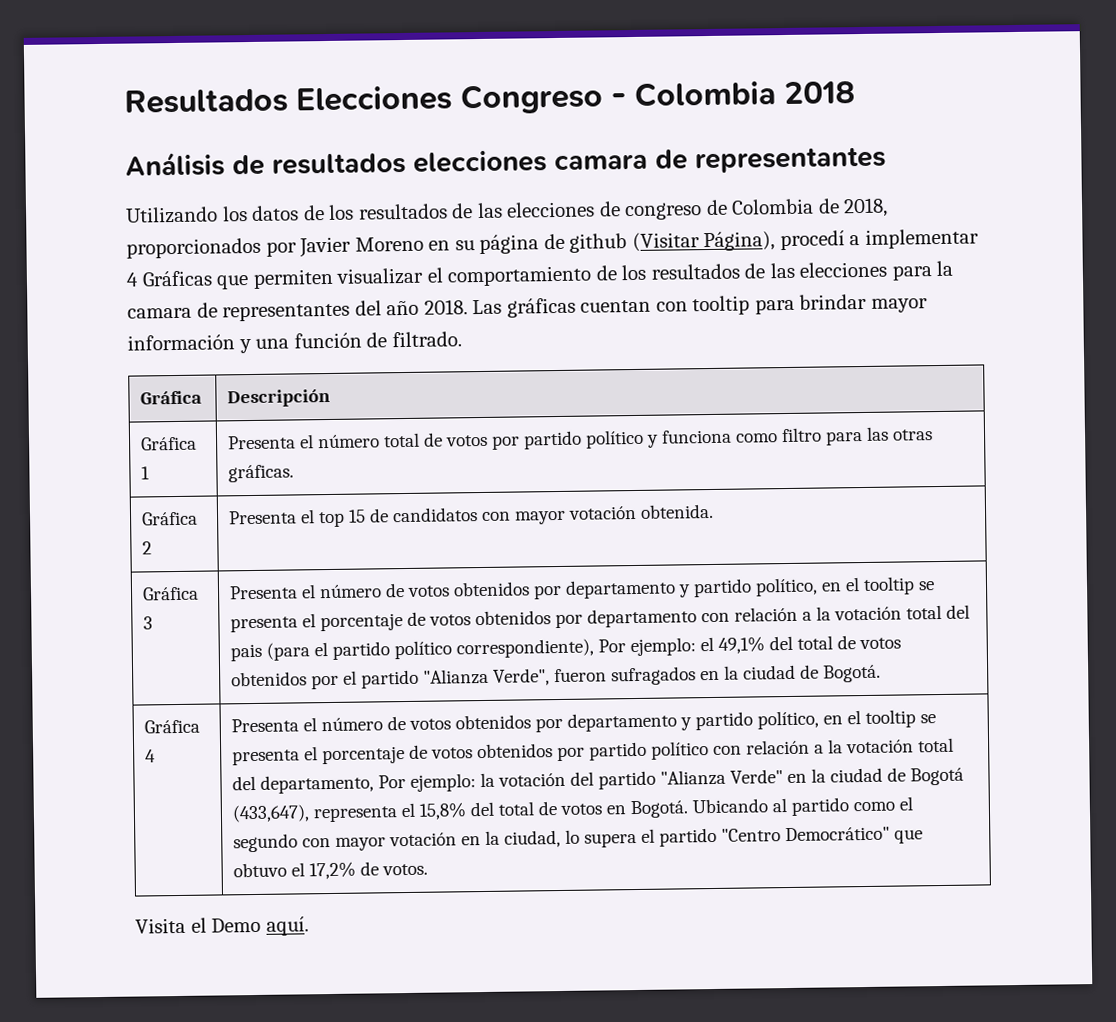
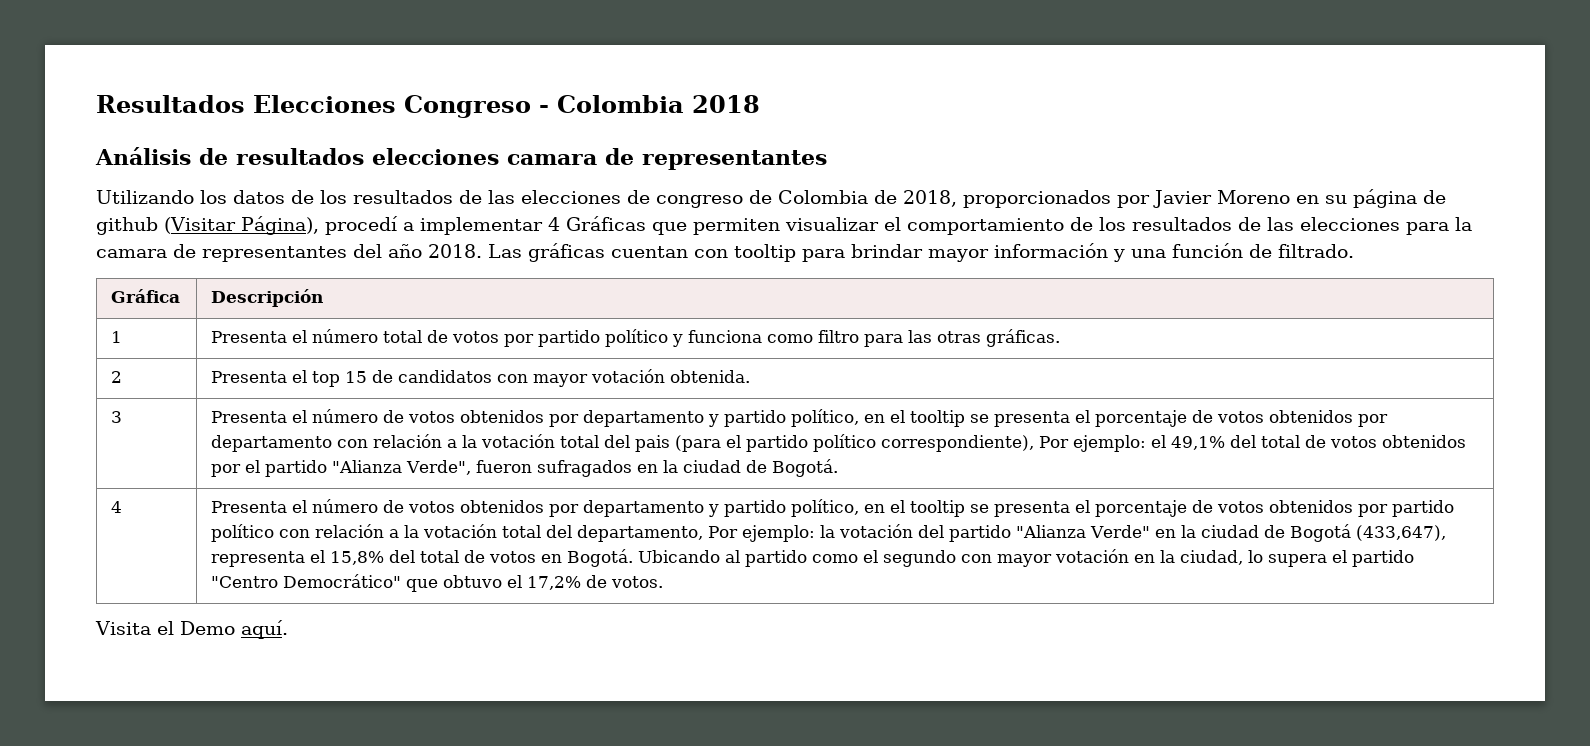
- Gráfica 1 | Presenta el número total de votos por partido político y funciona como filtro para las otras gráficas.
+ 1 | Presenta el número total de votos por partido político y funciona como filtro para las otras gráficas.
- Gráfica 2 | Presenta el top 15 de candidatos con mayor votación obtenida.
+ 2 | Presenta el top 15 de candidatos con mayor votación obtenida.
- Gráfica 3
+ 3
  Presenta el número de votos obtenidos por departamento y partido político, en el tooltip se presenta el porcentaje de votos obtenidos por departamento con relación a la votación total del pais (para el partido político correspondiente), Por ejemplo: el 49,1% del total de votos obtenidos por el partido "Alianza Verde", fueron sufragados en la ciudad de Bogotá.
- Gráfica 4
+ 4

